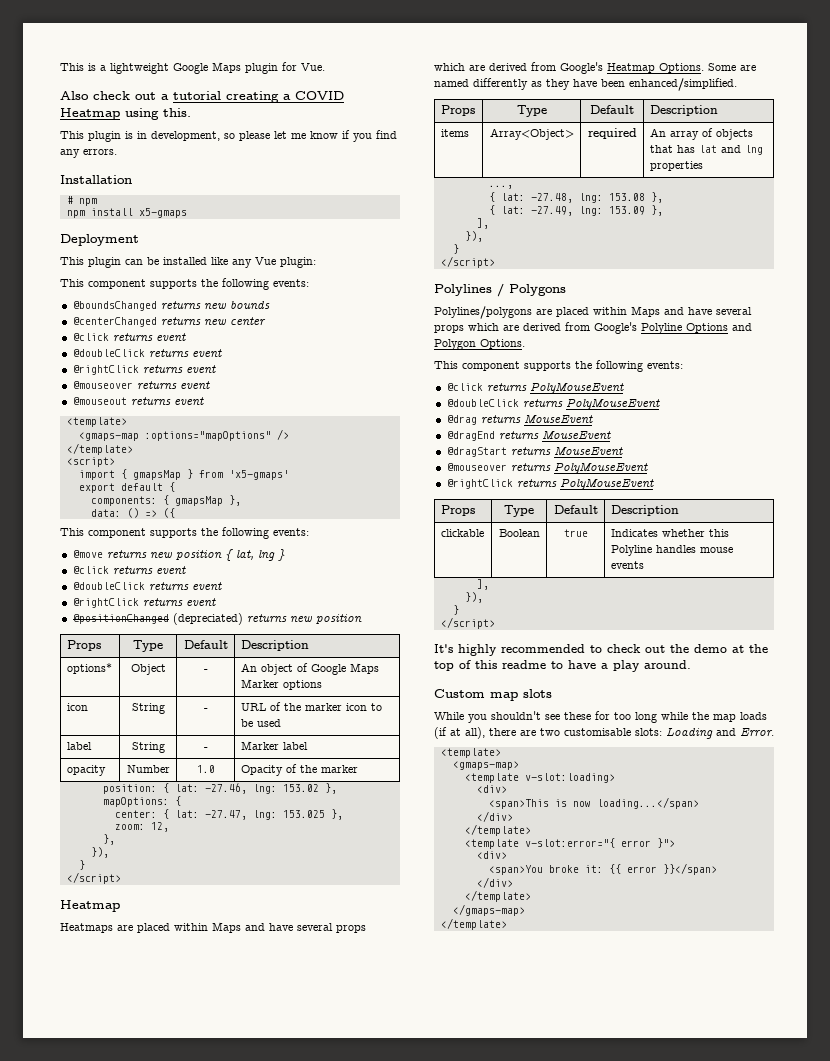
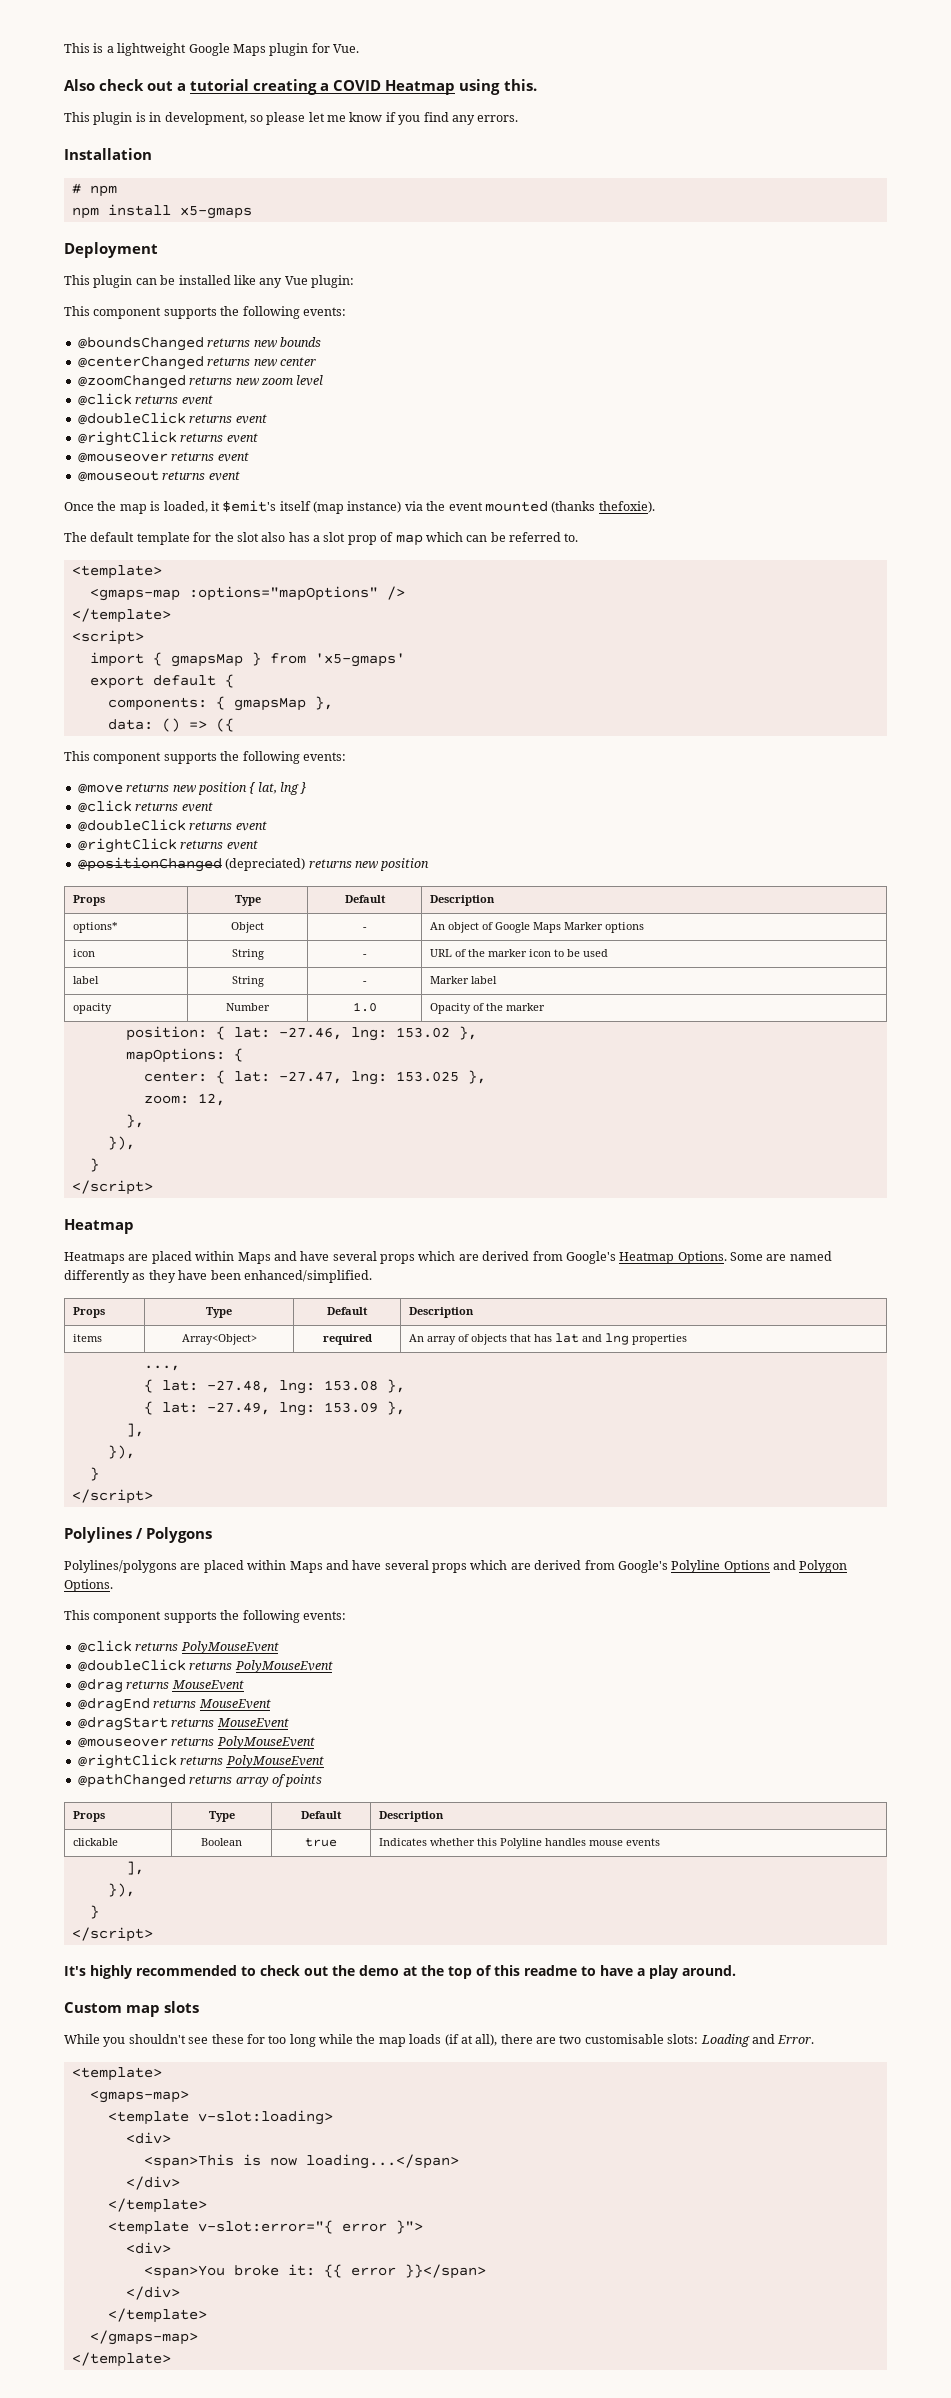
+ @zoomChanged returns new zoom level
+ Once the map is loaded, it $emit's itself (map instance) via the event mounted (thanks thefoxie).
+ The default template for the slot also has a slot prop of map which can be referred to.
+ @pathChanged returns array of points

